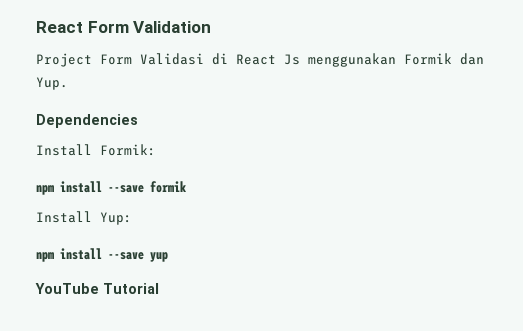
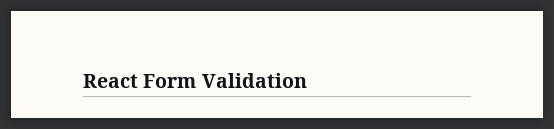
- Project Form Validasi di React Js menggunakan Formik dan Yup.
- Dependencies
- Install Formik:
- npm install --save formik
- Install Yup:
- npm install --save yup
- YouTube Tutorial

